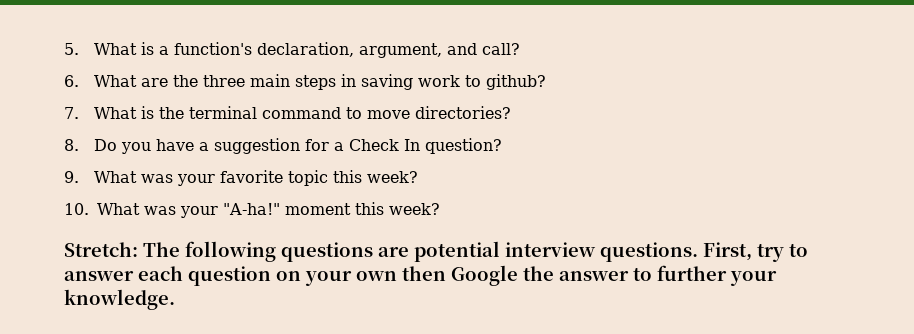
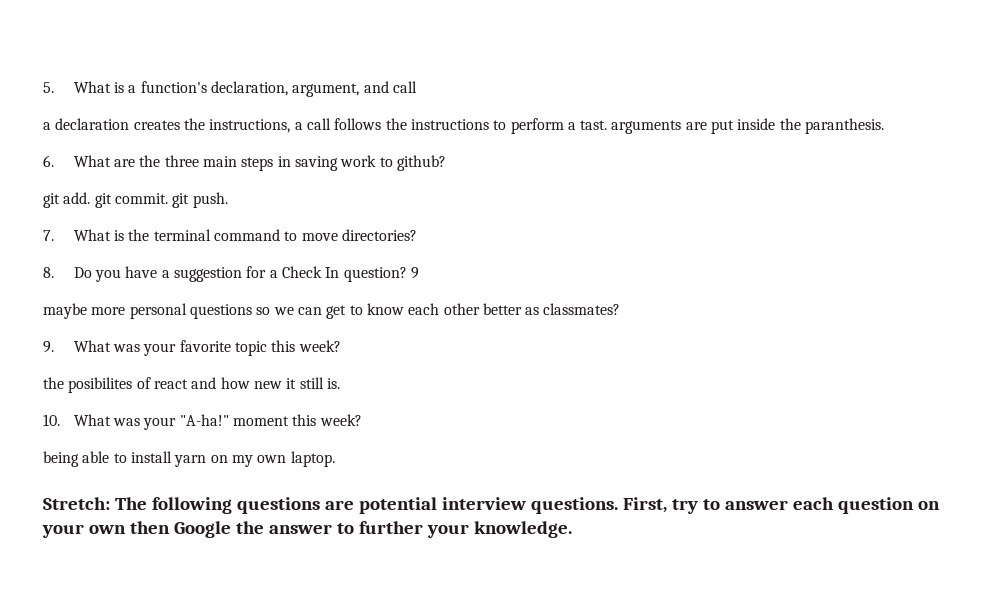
- 5. What is a function's declaration, argument, and call?
+ 5. What is a function's declaration, argument, and call
+ a declaration creates the instructions, a call follows the instructions to perform a tast. arguments are put inside the paranthesis.
+ git add. git commit. git push.
+ 9
+ maybe more personal questions so we can get to know each other better as classmates?
+ the posibilites of react and how new it still is.
+ being able to install yarn on my own laptop.

